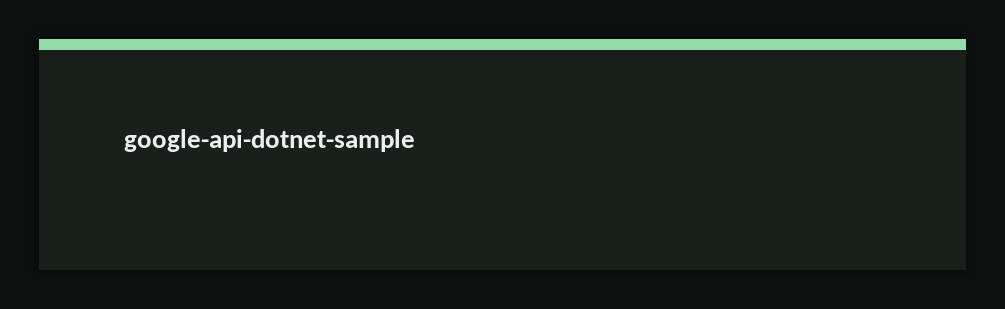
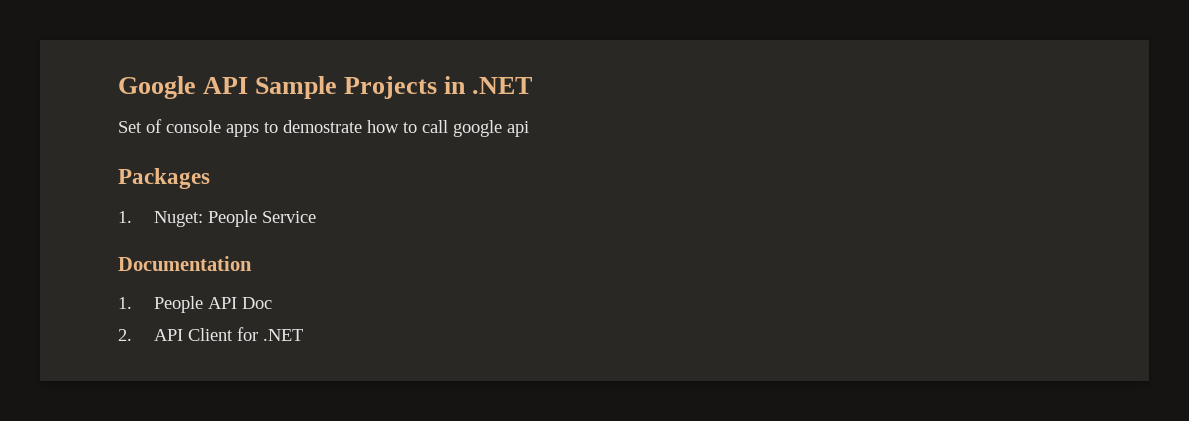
- google-api-dotnet-sample
+ Google API Sample Projects in .NET
+ Set of console apps to demostrate how to call google api
+ Packages
+ 1. Nuget: People Service
+ Documentation
+ 1. People API Doc
+ 2. API Client for .NET

